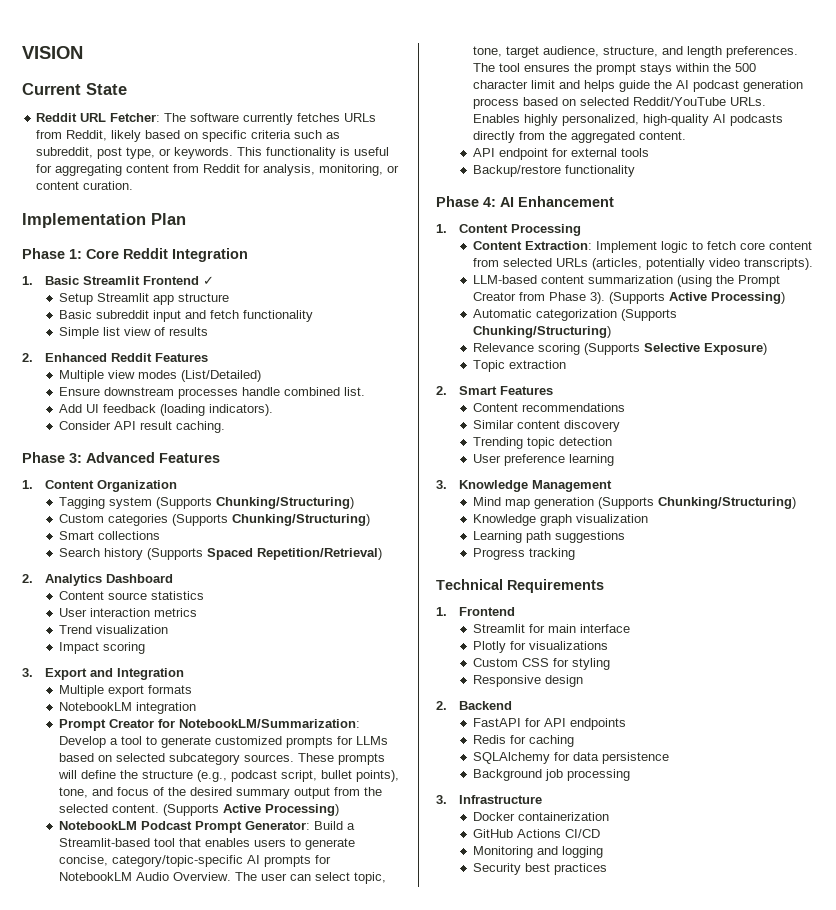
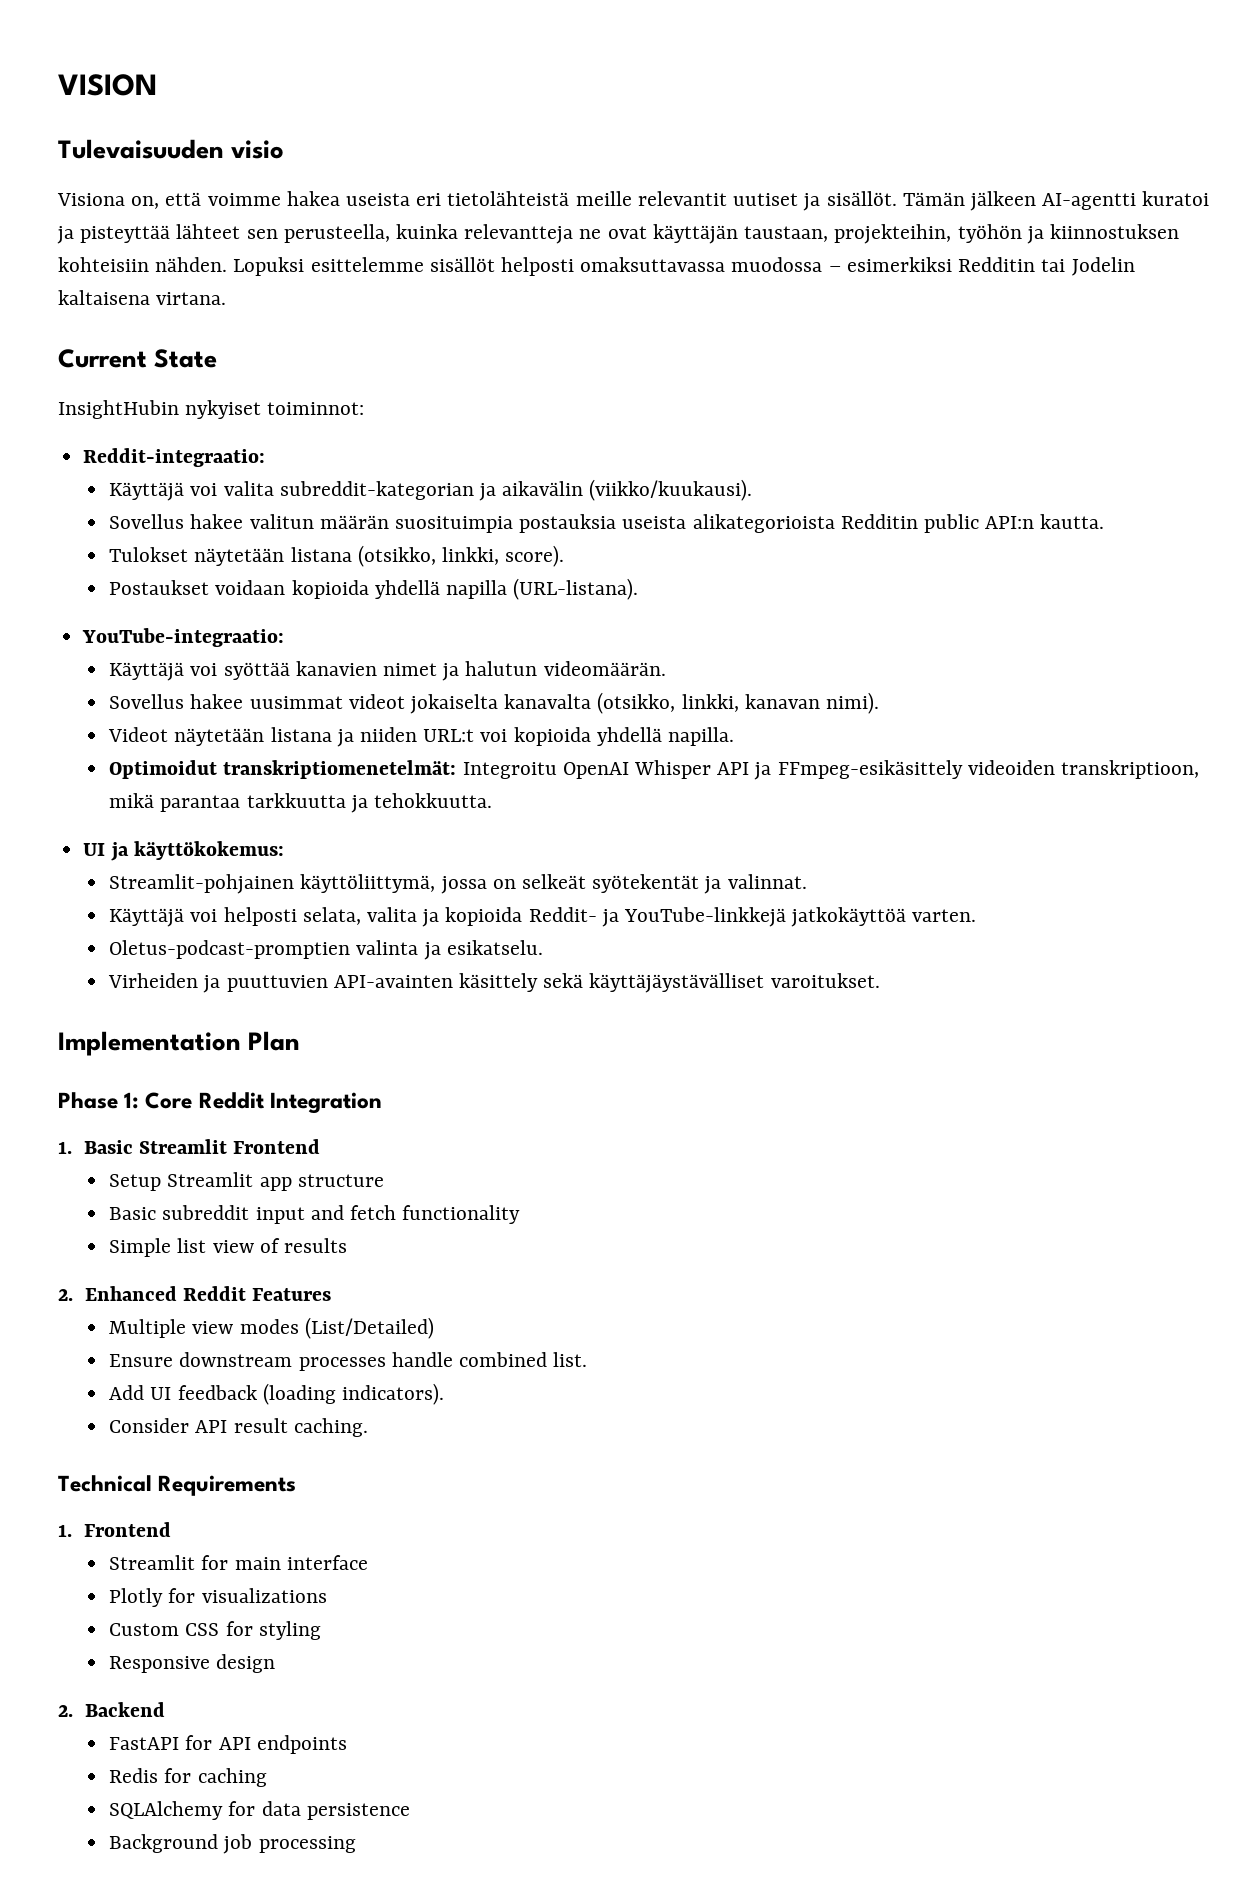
+ Tulevaisuuden visio
+ Visiona on, että voimme hakea useista eri tietolähteistä meille relevantit uutiset ja sisällöt. Tämän jälkeen AI-agentti kuratoi ja pisteyttää lähteet sen perusteella, kuinka relevantteja ne ovat käyttäjän taustaan, projekteihin, työhön ja kiinnostuksen kohteisiin nähden. Lopuksi esittelemme sisällöt helposti omaksuttavassa muodossa – esimerkiksi Redditin tai Jodelin kaltaisena virtana.
  Current State
- Reddit URL Fetcher: The software currently fetches URLs from Reddit, likely based on specific criteria such as subreddit, post type, or keywords. This functionality is useful for aggregating content from Reddit for analysis, monitoring, or content curation.
+ InsightHubin nykyiset toiminnot:
+ Reddit-integraatio:
+ Käyttäjä voi valita subreddit-kategorian ja aikavälin (viikko/kuukausi).
+ Sovellus hakee valitun määrän suosituimpia postauksia useista alikategorioista Redditin public API:n kautta.
+ Tulokset näytetään listana (otsikko, linkki, score).
+ Postaukset voidaan kopioida yhdellä napilla (URL-listana).
+ YouTube-integraatio:
+ Käyttäjä voi syöttää kanavien nimet ja halutun videomäärän.
+ Sovellus hakee uusimmat videot jokaiselta kanavalta (otsikko, linkki, kanavan nimi).
+ Videot näytetään listana ja niiden URL:t voi kopioida yhdellä napilla.
+ Optimoidut transkriptiomenetelmät: Integroitu OpenAI Whisper API ja FFmpeg-esikäsittely videoiden transkriptioon, mikä parantaa tarkkuutta ja tehokkuutta.
+ UI ja käyttökokemus:
+ Streamlit-pohjainen käyttöliittymä, jossa on selkeät syötekentät ja valinnat.
+ Käyttäjä voi helposti selata, valita ja kopioida Reddit- ja YouTube-linkkejä jatkokäyttöä varten.
+ Oletus-podcast-promptien valinta ja esikatselu.
+ Virheiden ja puuttuvien API-avainten käsittely sekä käyttäjäystävälliset varoitukset.
- 1. Basic Streamlit Frontend ✓
+ 1. Basic Streamlit Frontend
- Phase 3: Advanced Features
- 1. Content Organization
- Tagging system (Supports Chunking/Structuring)
- Custom categories (Supports Chunking/Structuring)
- Smart collections
- Search history (Supports Spaced Repetition/Retrieval)
- 2. Analytics Dashboard
- Content source statistics
- User interaction metrics
- Trend visualization
- Impact scoring
- 3. Export and Integration
- Multiple export formats
- NotebookLM integration
- Prompt Creator for NotebookLM/Summarization: Develop a tool to generate customized prompts for LLMs based on selected subcategory sources. These prompts will define the structure (e.g., podcast script, bullet points), tone, and focus of the desired summary output from the selected content. (Supports Active Processing)
- NotebookLM Podcast Prompt Generator: Build a Streamlit-based tool that enables users to generate concise, category/topic-specific AI prompts for NotebookLM Audio Overview. The user can select topic, tone, target audience, structure, and length preferences. The tool ensures the prompt stays within the 500 character limit and helps guide the AI podcast generation process based on selected Reddit/YouTube URLs. Enables highly personalized, high-quality AI podcasts directly from the aggregated content.
- API endpoint for external tools
- Backup/restore functionality
- Phase 4: AI Enhancement
- 1. Content Processing
- Content Extraction: Implement logic to fetch core content from selected URLs (articles, potentially video transcripts).
- LLM-based content summarization (using the Prompt Creator from Phase 3). (Supports Active Processing)
- Automatic categorization (Supports Chunking/Structuring)
- Relevance scoring (Supports Selective Exposure)
- Topic extraction
- 2. Smart Features
- Content recommendations
- Similar content discovery
- Trending topic detection
- User preference learning
- 3. Knowledge Management
- Mind map generation (Supports Chunking/Structuring)
- Knowledge graph visualization
- Learning path suggestions
- Progress tracking
- 3. Infrastructure
- Docker containerization
- GitHub Actions CI/CD
- Monitoring and logging
- Security best practices

